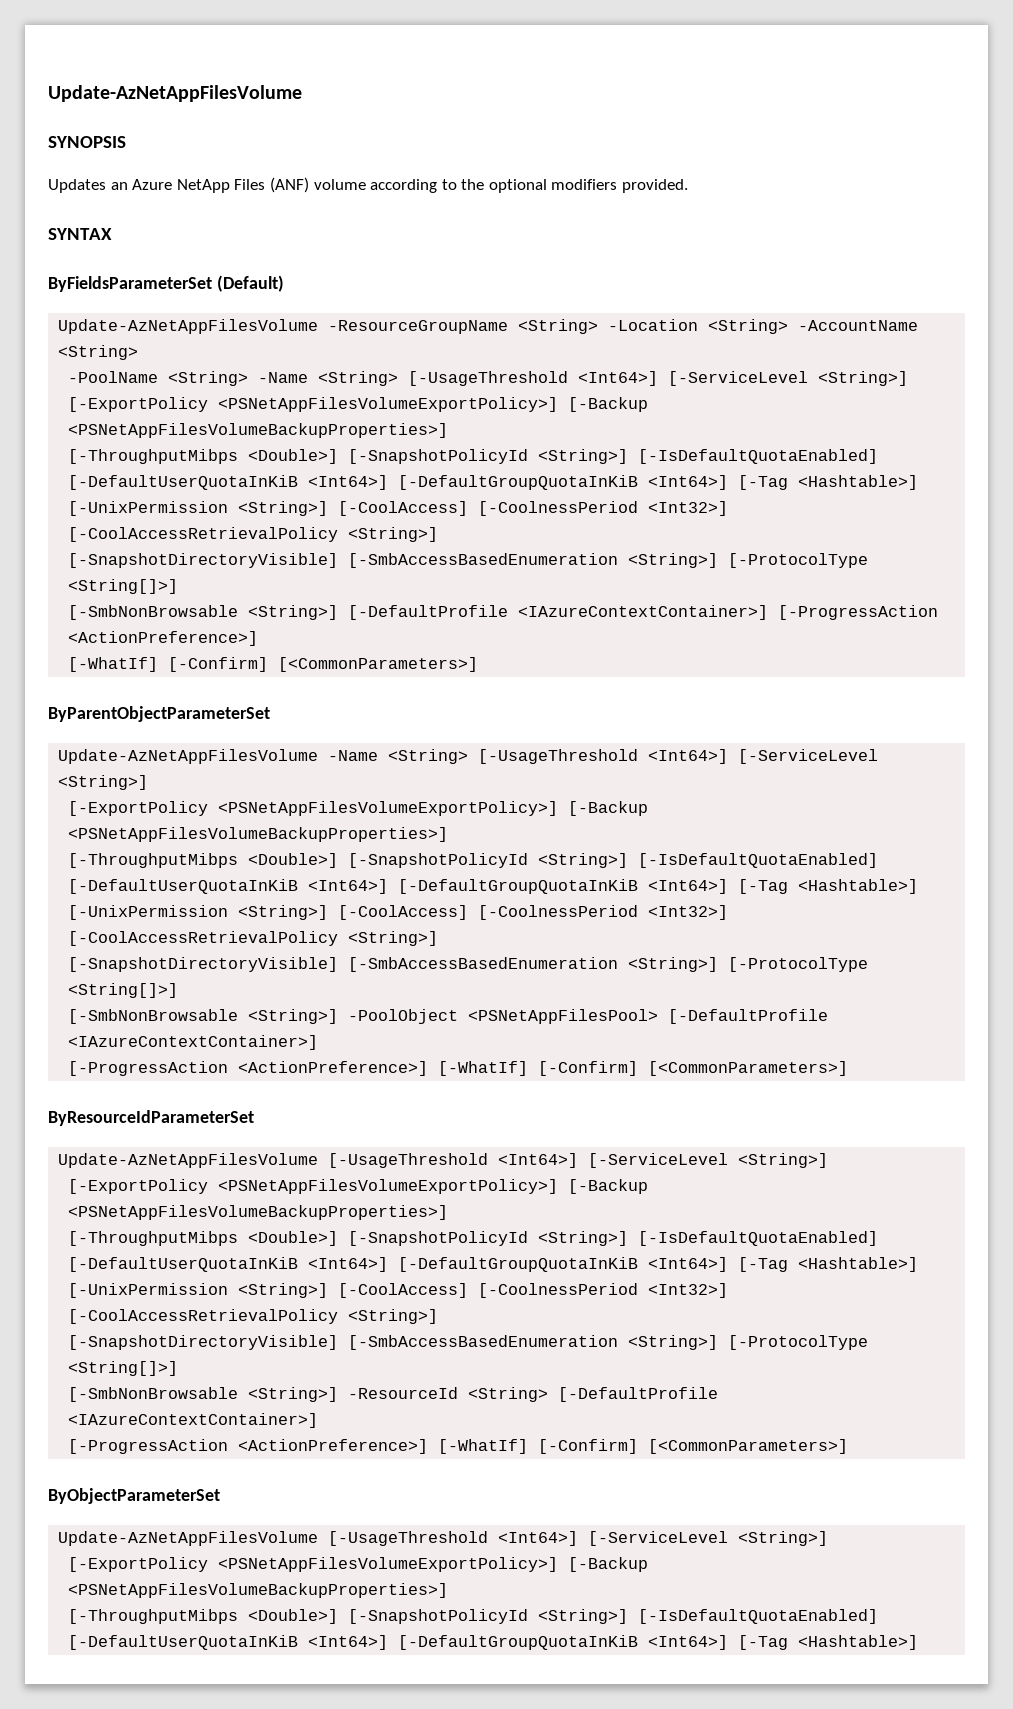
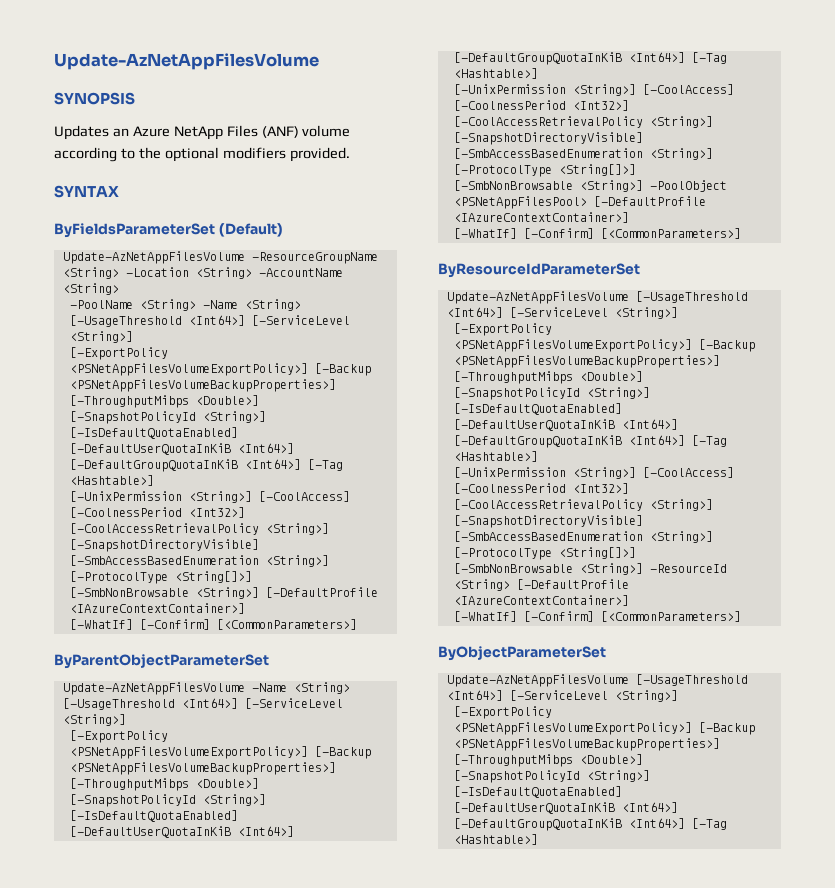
- [-SmbNonBrowsable <String>] [-DefaultProfile <IAzureContextContainer>] [-ProgressAction <ActionPreference>]
+ [-SmbNonBrowsable <String>] [-DefaultProfile <IAzureContextContainer>]
  [-SmbNonBrowsable <String>] -PoolObject <PSNetAppFilesPool> [-DefaultProfile <IAzureContextContainer>]
- [-ProgressAction <ActionPreference>] [-WhatIf] [-Confirm] [<CommonParameters>]
+ [-WhatIf] [-Confirm] [<CommonParameters>]
  [-SmbNonBrowsable <String>] -ResourceId <String> [-DefaultProfile <IAzureContextContainer>]
- [-ProgressAction <ActionPreference>] [-WhatIf] [-Confirm] [<CommonParameters>]
+ [-WhatIf] [-Confirm] [<CommonParameters>]

